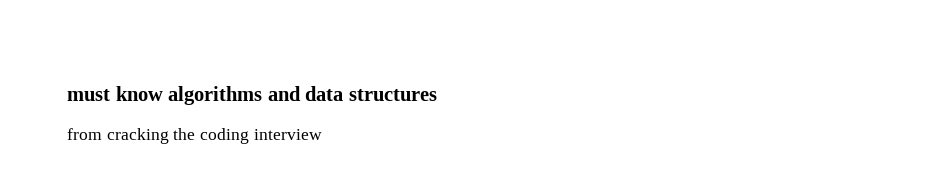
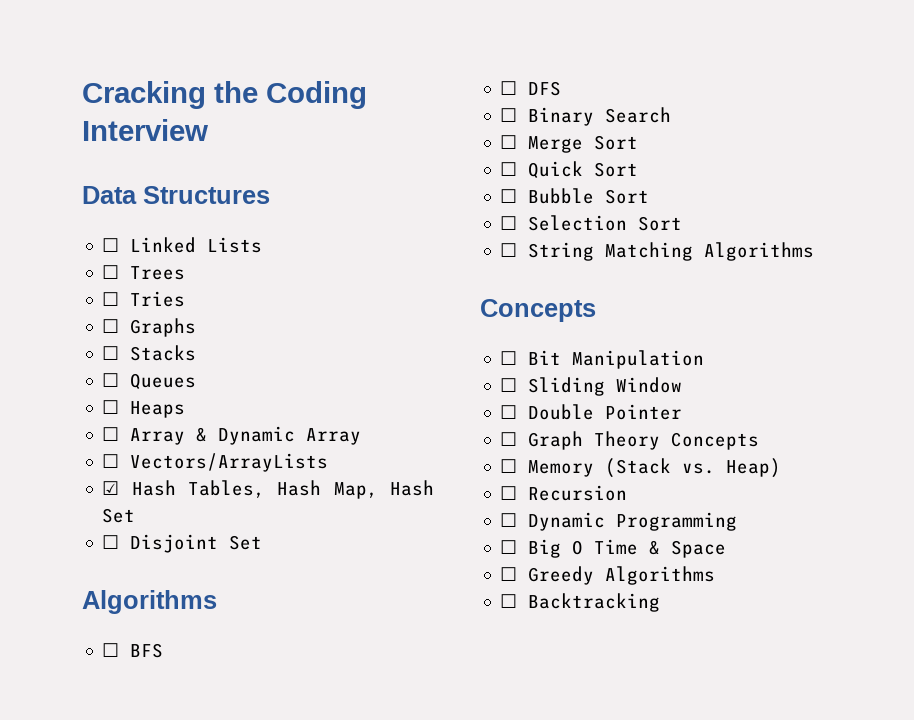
- must know algorithms and data structures
- from cracking the coding interview
+ Cracking the Coding Interview
+ Data Structures
+ ☐ Linked Lists
+ ☐ Trees
+ ☐ Tries
+ ☐ Graphs
+ ☐ Stacks
+ ☐ Queues
+ ☐ Heaps
+ ☐ Array & Dynamic Array
+ ☐ Vectors/ArrayLists
+ ☑ Hash Tables, Hash Map, Hash Set
+ ☐ Disjoint Set
+ Algorithms
+ ☐ BFS
+ ☐ DFS
+ ☐ Binary Search
+ ☐ Merge Sort
+ ☐ Quick Sort
+ ☐ Bubble Sort
+ ☐ Selection Sort
+ ☐ String Matching Algorithms
+ Concepts
+ ☐ Bit Manipulation
+ ☐ Sliding Window
+ ☐ Double Pointer
+ ☐ Graph Theory Concepts
+ ☐ Memory (Stack vs. Heap)
+ ☐ Recursion
+ ☐ Dynamic Programming
+ ☐ Big O Time & Space
+ ☐ Greedy Algorithms
+ ☐ Backtracking

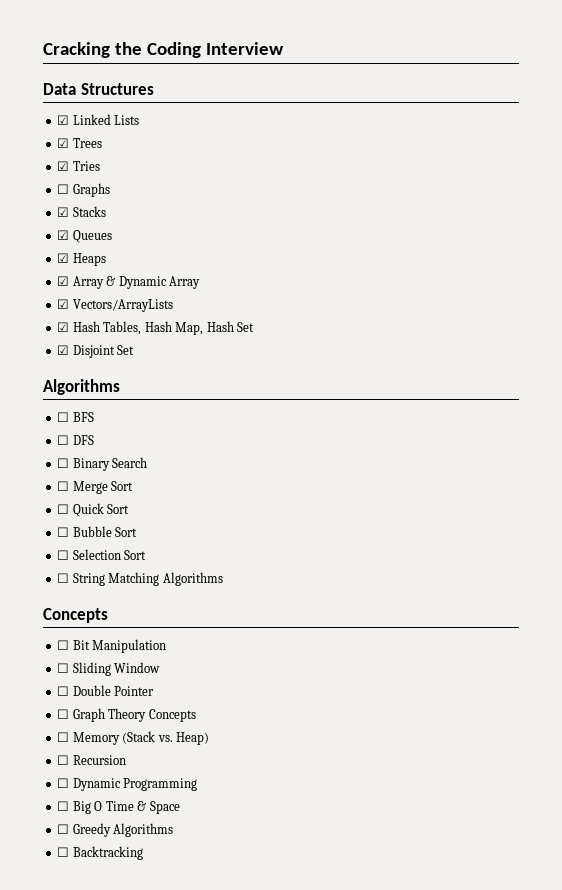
- ☐ Linked Lists
+ ☑ Linked Lists
- ☐ Trees
+ ☑ Trees
- ☐ Tries
+ ☑ Tries
- ☐ Stacks
+ ☑ Stacks
- ☐ Queues
+ ☑ Queues
- ☐ Heaps
+ ☑ Heaps
- ☐ Array & Dynamic Array
+ ☑ Array & Dynamic Array
- ☐ Vectors/ArrayLists
+ ☑ Vectors/ArrayLists
- ☐ Disjoint Set
+ ☑ Disjoint Set

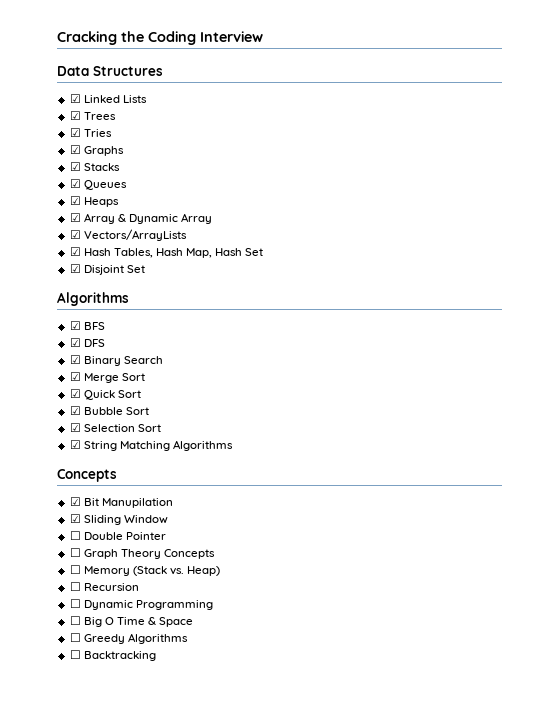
- ☐ Graphs
+ ☑ Graphs
- ☐ BFS
+ ☑ BFS
- ☐ DFS
+ ☑ DFS
- ☐ Binary Search
+ ☑ Binary Search
- ☐ Merge Sort
+ ☑ Merge Sort
- ☐ Quick Sort
+ ☑ Quick Sort
- ☐ Bubble Sort
+ ☑ Bubble Sort
- ☐ Selection Sort
+ ☑ Selection Sort
- ☐ String Matching Algorithms
+ ☑ String Matching Algorithms
- ☐ Bit Manipulation
- ☐ Sliding Window
+ ☑ Bit Manupilation
+ ☑ Sliding Window

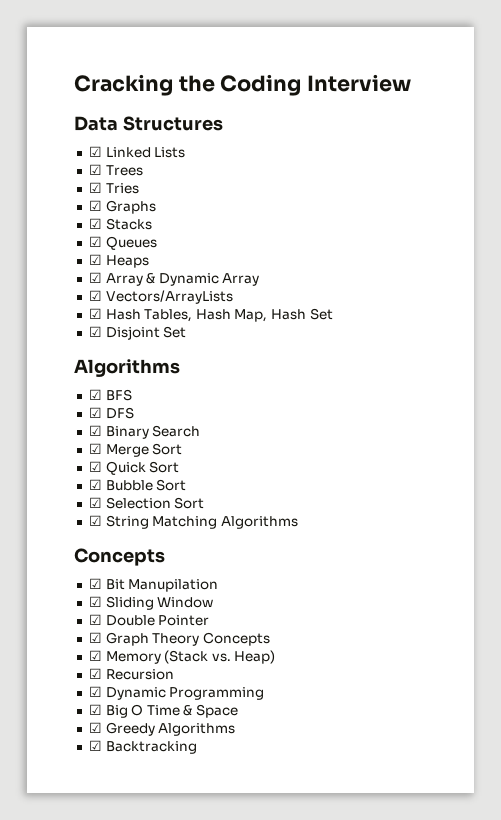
- ☐ Double Pointer
+ ☑ Double Pointer
- ☐ Graph Theory Concepts
+ ☑ Graph Theory Concepts
- ☐ Memory (Stack vs. Heap)
+ ☑ Memory (Stack vs. Heap)
- ☐ Recursion
+ ☑ Recursion
- ☐ Dynamic Programming
+ ☑ Dynamic Programming
- ☐ Big O Time & Space
+ ☑ Big O Time & Space
- ☐ Greedy Algorithms
+ ☑ Greedy Algorithms
- ☐ Backtracking
+ ☑ Backtracking

